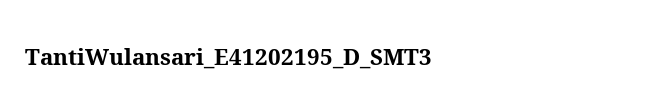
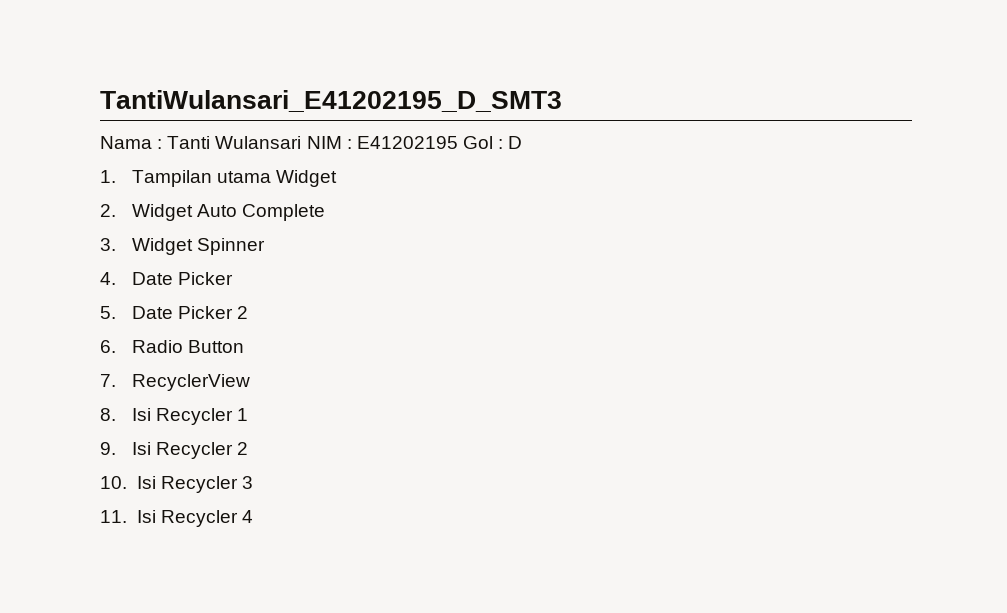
+ Nama : Tanti Wulansari NIM : E41202195 Gol : D
+ 1. Tampilan utama Widget
+ 2. Widget Auto Complete
+ 3. Widget Spinner
+ 4. Date Picker
+ 5. Date Picker 2
+ 6. Radio Button
+ 7. RecyclerView
+ 8. Isi Recycler 1
+ 9. Isi Recycler 2
+ 10. Isi Recycler 3
+ 11. Isi Recycler 4

